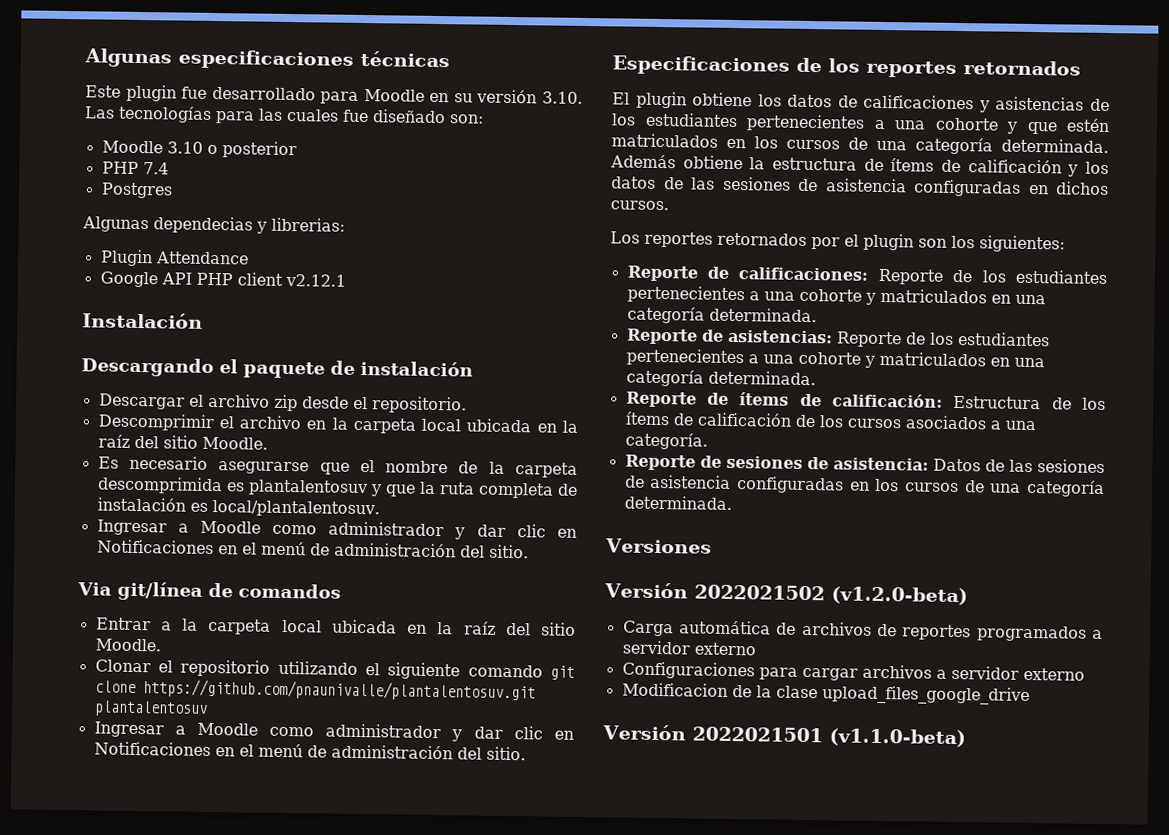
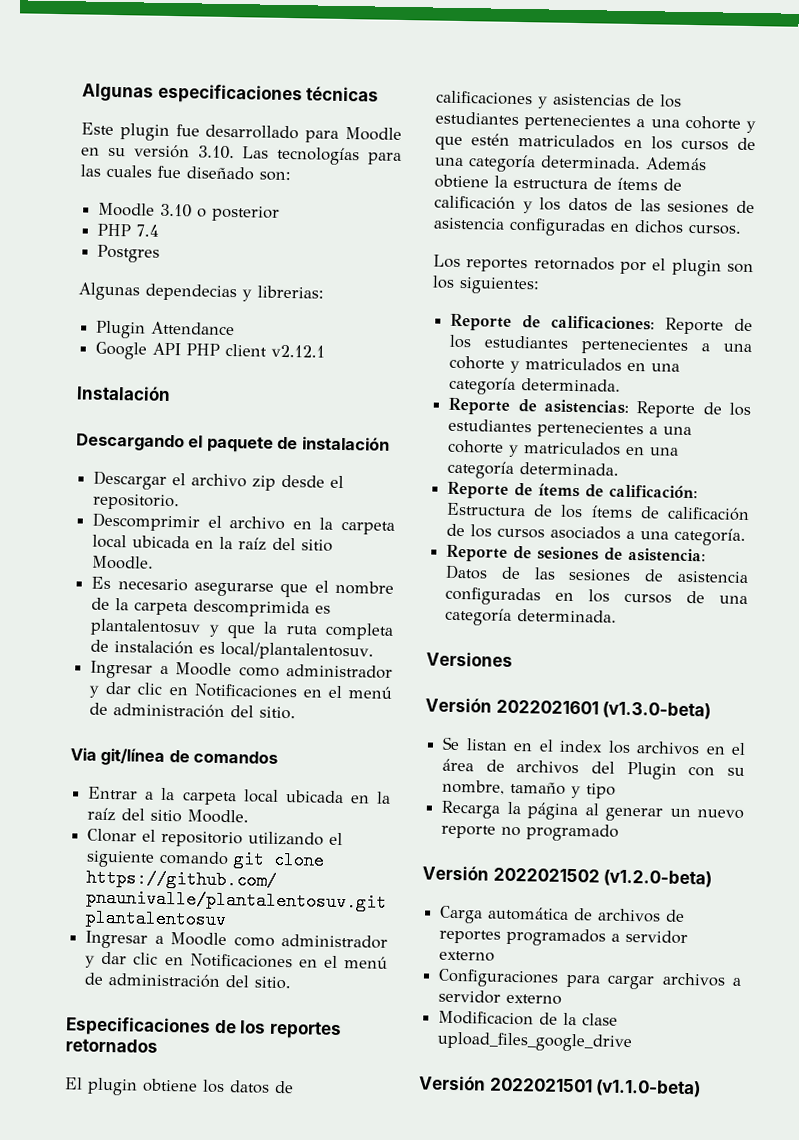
+ Versión 2022021601 (v1.3.0-beta)
+ Se listan en el index los archivos en el área de archivos del Plugin con su nombre, tamaño y tipo
+ Recarga la página al generar un nuevo reporte no programado

